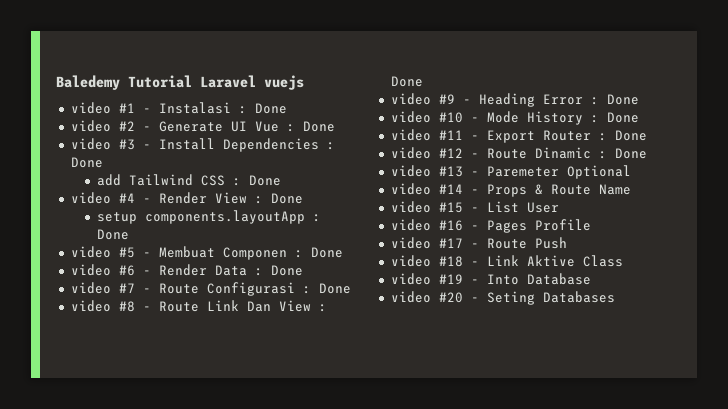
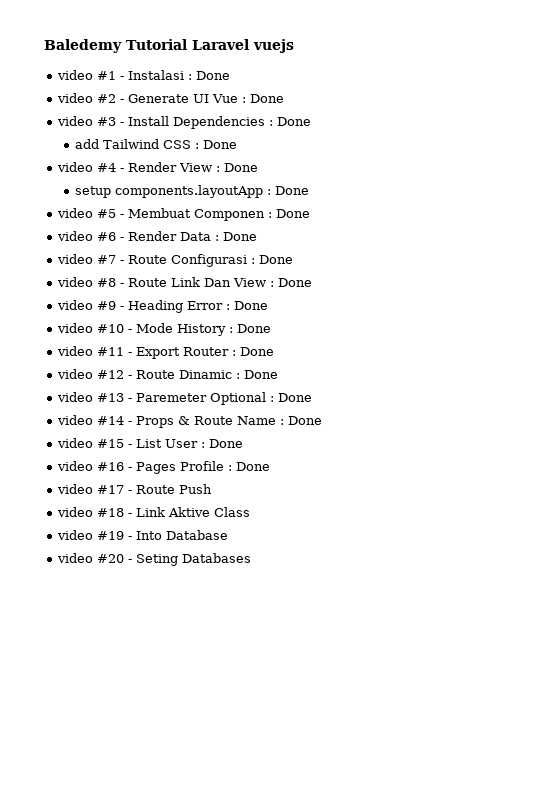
- video #13 - Paremeter Optional
+ video #13 - Paremeter Optional : Done
- video #14 - Props & Route Name
+ video #14 - Props & Route Name : Done
- video #15 - List User
+ video #15 - List User : Done
- video #16 - Pages Profile
+ video #16 - Pages Profile : Done

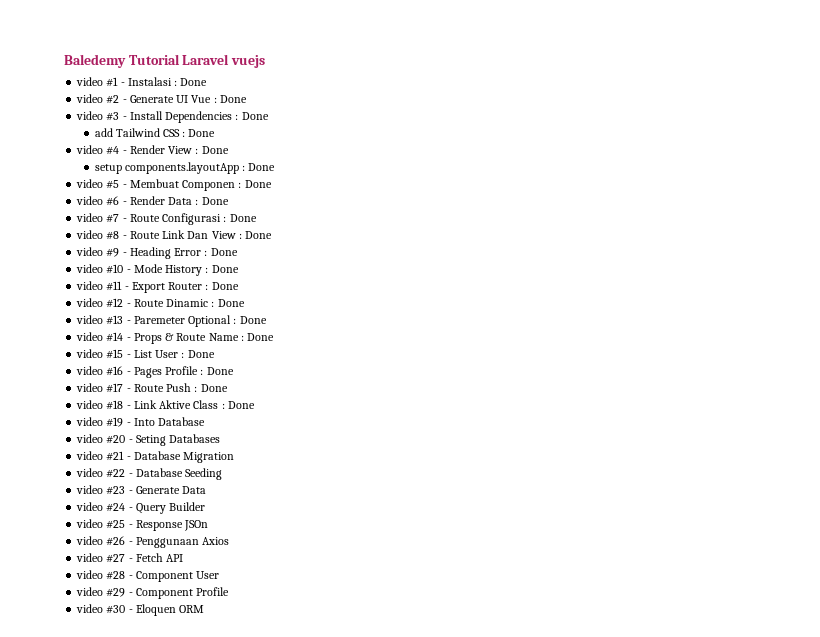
- video #17 - Route Push
+ video #17 - Route Push : Done
- video #18 - Link Aktive Class
+ video #18 - Link Aktive Class : Done
+ video #21 - Database Migration
+ video #22 - Database Seeding
+ video #23 - Generate Data
+ video #24 - Query Builder
+ video #25 - Response JSOn
+ video #26 - Penggunaan Axios
+ video #27 - Fetch API
+ video #28 - Component User
+ video #29 - Component Profile
+ video #30 - Eloquen ORM

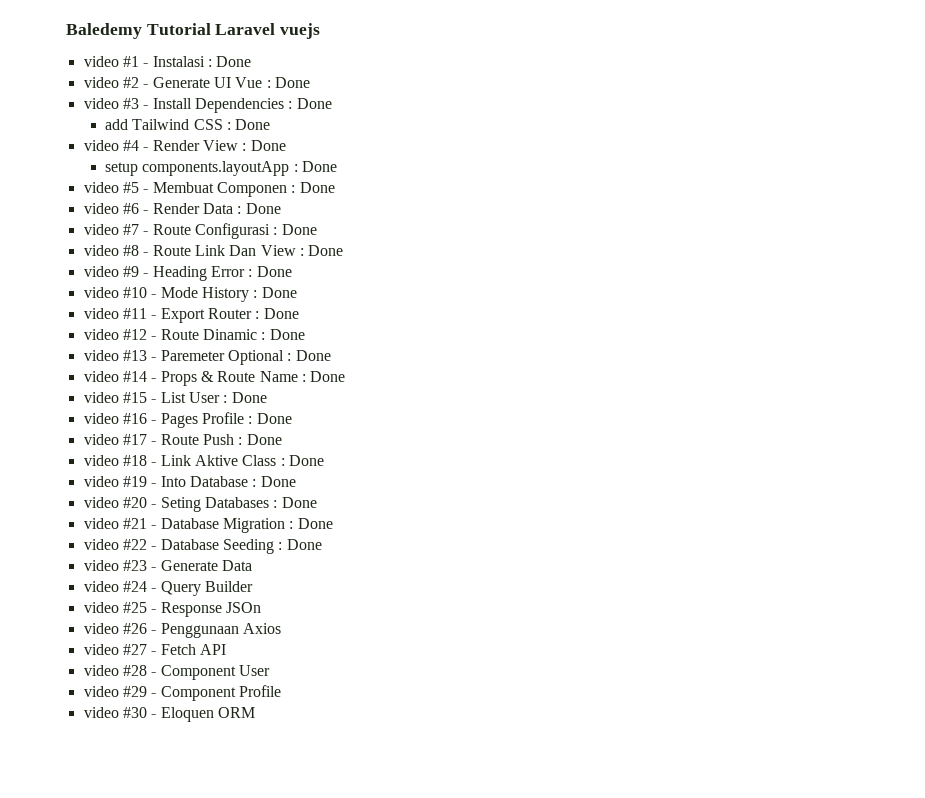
- video #19 - Into Database
+ video #19 - Into Database : Done
- video #20 - Seting Databases
+ video #20 - Seting Databases : Done
- video #21 - Database Migration
+ video #21 - Database Migration : Done
- video #22 - Database Seeding
+ video #22 - Database Seeding : Done

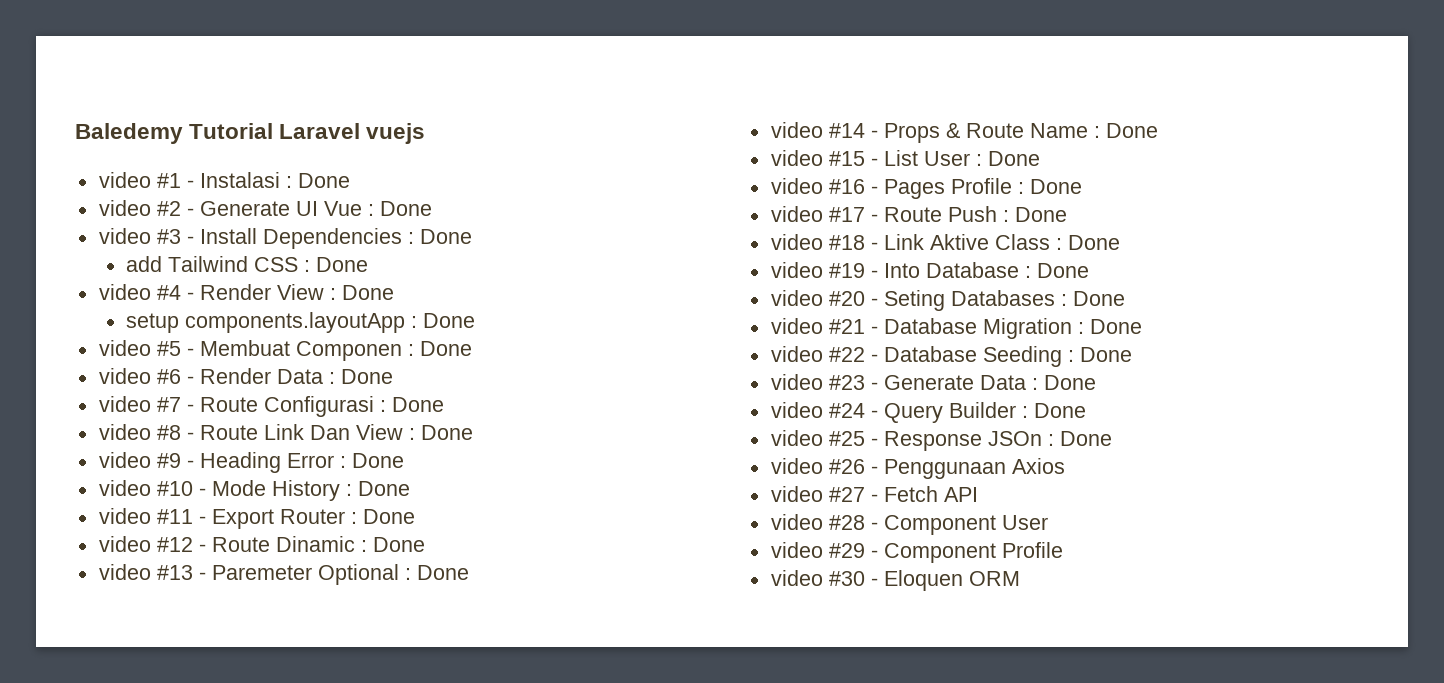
- video #23 - Generate Data
+ video #23 - Generate Data : Done
- video #24 - Query Builder
+ video #24 - Query Builder : Done
- video #25 - Response JSOn
+ video #25 - Response JSOn : Done

